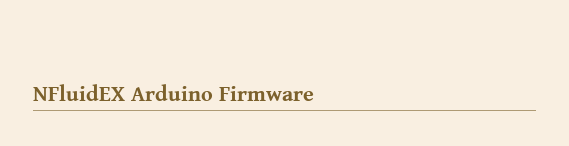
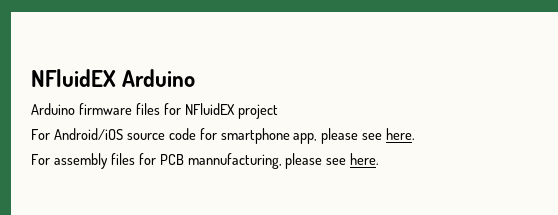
- NFluidEX Arduino Firmware
+ NFluidEX Arduino
+ Arduino firmware files for NFluidEX project
+ For Android/iOS source code for smartphone app, please see here.
+ For assembly files for PCB mannufacturing, please see here.

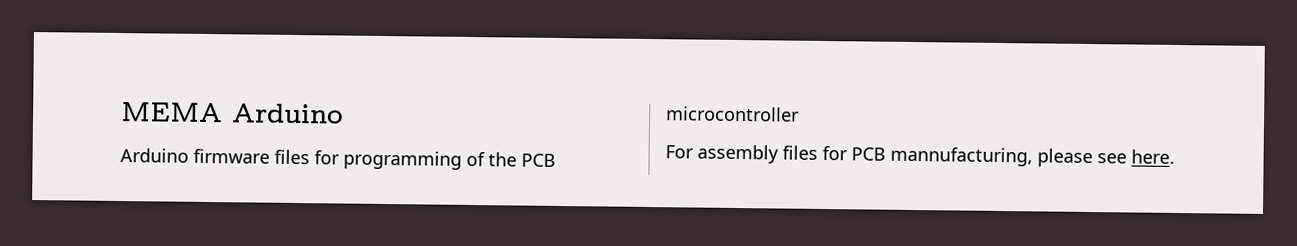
- NFluidEX Arduino
+ MEMA Arduino
- Arduino firmware files for NFluidEX project
- For Android/iOS source code for smartphone app, please see here.
+ Arduino firmware files for programming of the PCB microcontroller

